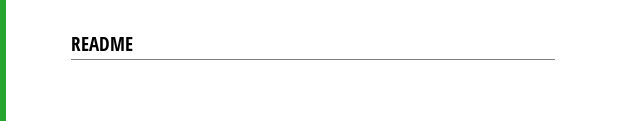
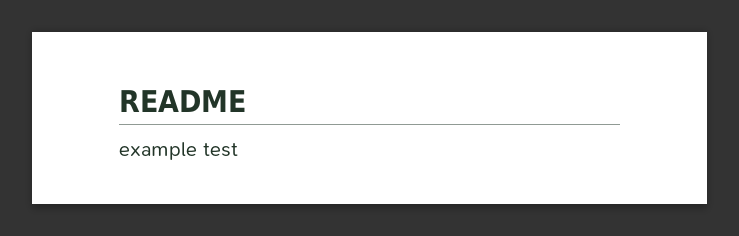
+ example test

